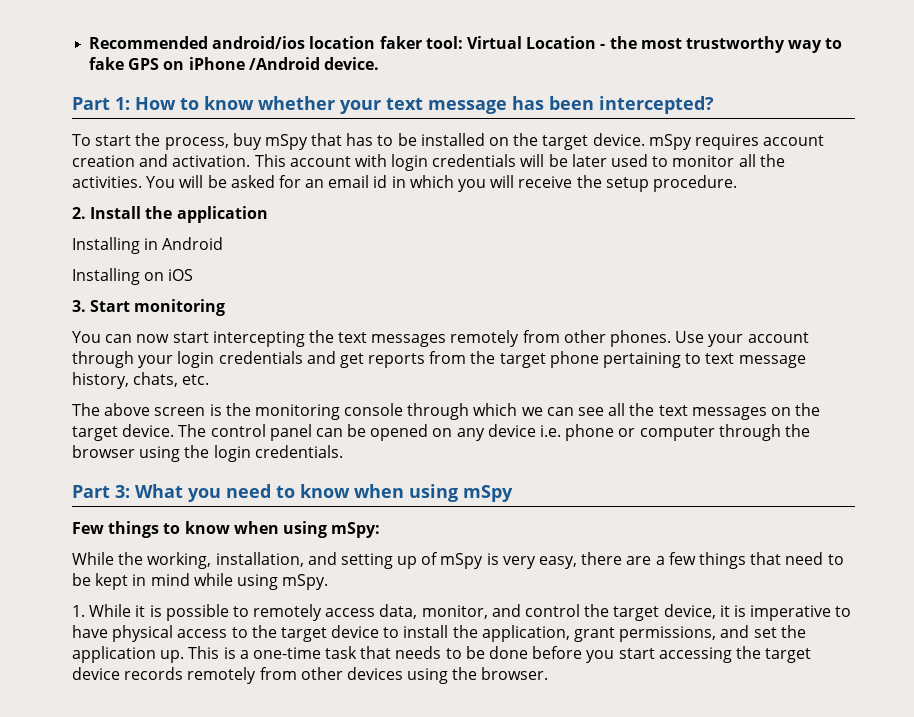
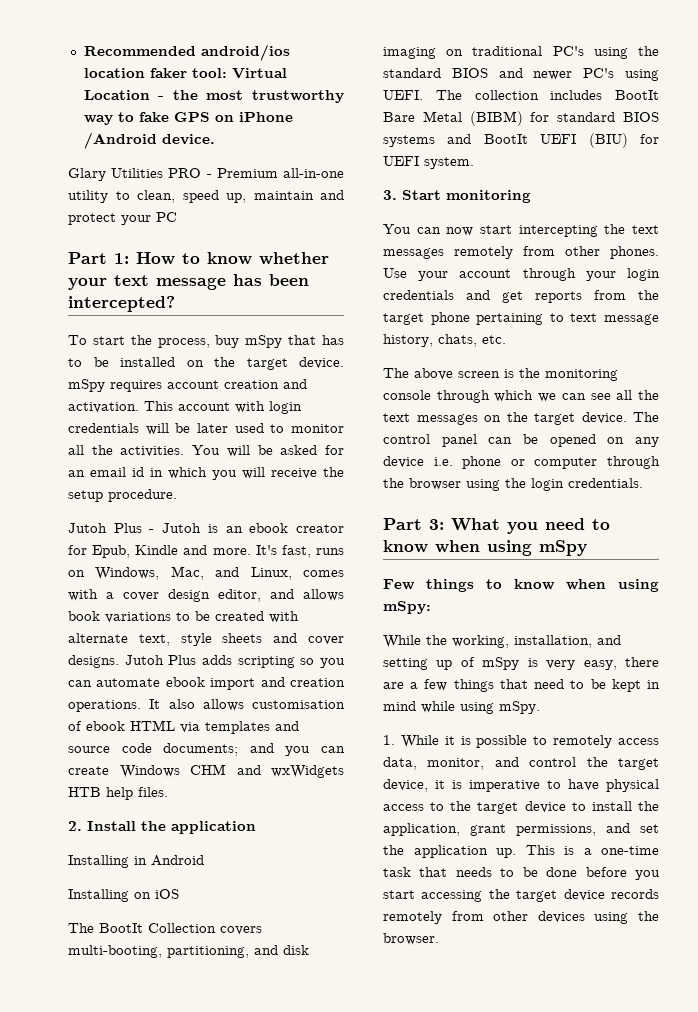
+ Glary Utilities PRO - Premium all-in-one utility to clean, speed up, maintain and protect your PC
+ Jutoh Plus - Jutoh is an ebook creator for Epub, Kindle and more. It's fast, runs on Windows, Mac, and Linux, comes with a cover design editor, and allows book variations to be created with alternate text, style sheets and cover designs. Jutoh Plus adds scripting so you can automate ebook import and creation operations. It also allows customisation of ebook HTML via templates and source code documents; and you can create Windows CHM and wxWidgets HTB help files.
+ The BootIt Collection covers multi-booting, partitioning, and disk imaging on traditional PC's using the standard BIOS and newer PC's using UEFI. The collection includes BootIt Bare Metal (BIBM) for standard BIOS systems and BootIt UEFI (BIU) for UEFI system.

